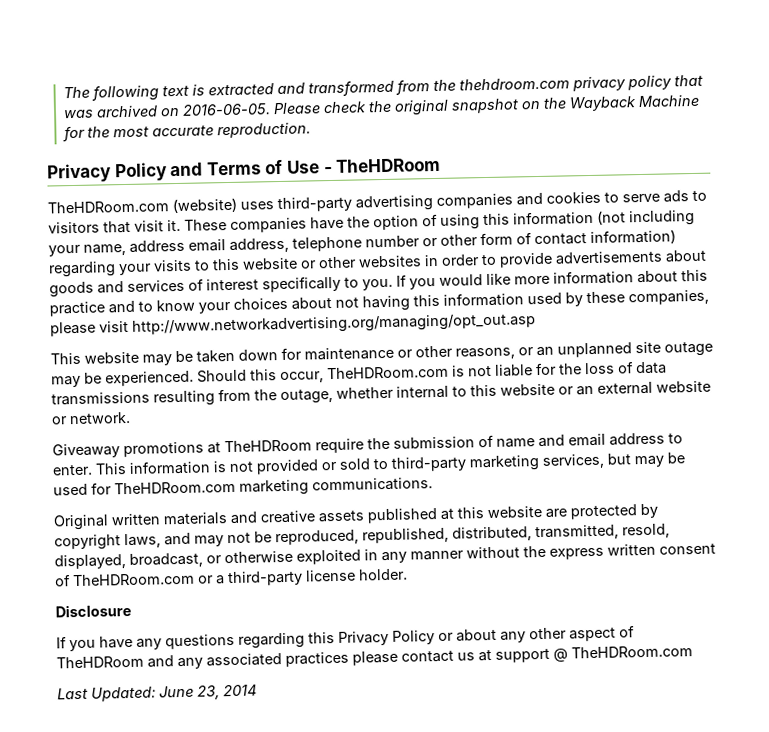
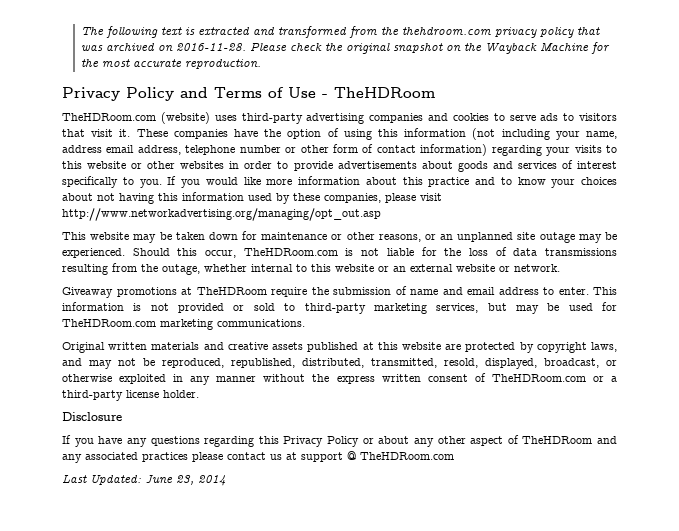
- The following text is extracted and transformed from the thehdroom.com privacy policy that was archived on 2016-06-05.
+ The following text is extracted and transformed from the thehdroom.com privacy policy that was archived on 2016-11-28.

